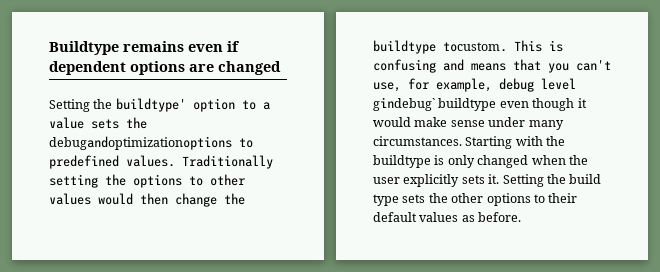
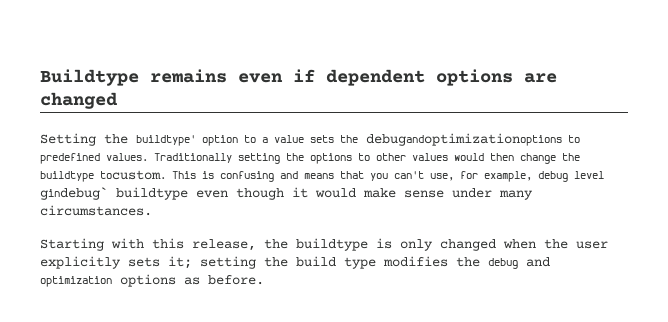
- This is confusing and means that you can't use, for example, debug level gindebug` buildtype even though it would make sense under many circumstances. Starting with the buildtype is only changed when the user explicitly sets it. Setting the build type sets the other options to their default values as before.
+ This is confusing and means that you can't use, for example, debug level gindebug` buildtype even though it would make sense under many circumstances.
+ Starting with this release, the buildtype is only changed when the user explicitly sets it; setting the build type modifies the debug and optimization options as before.

